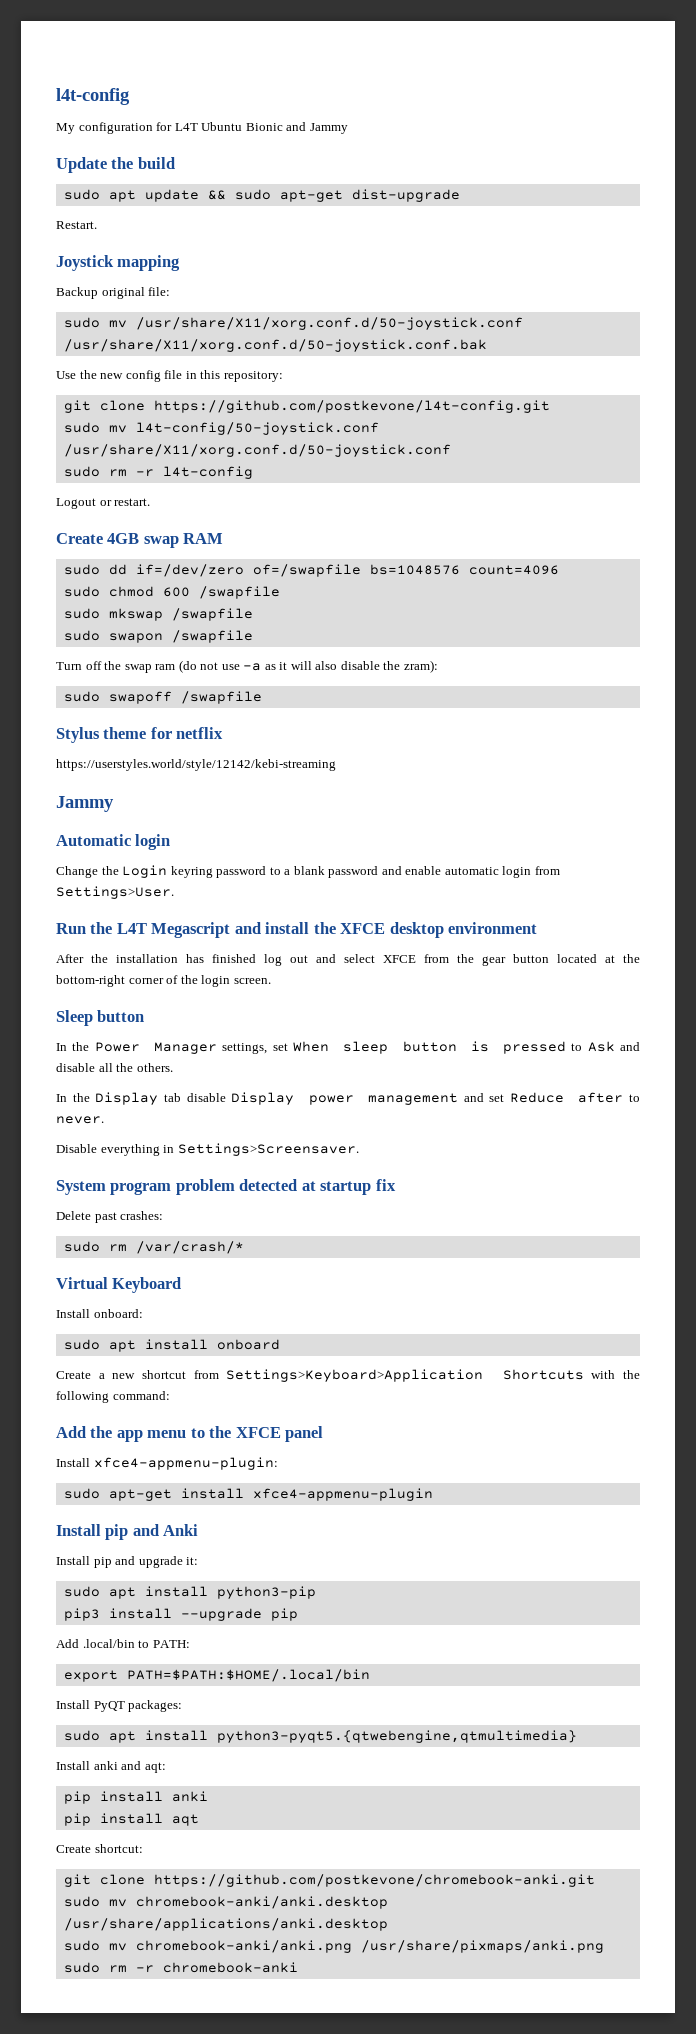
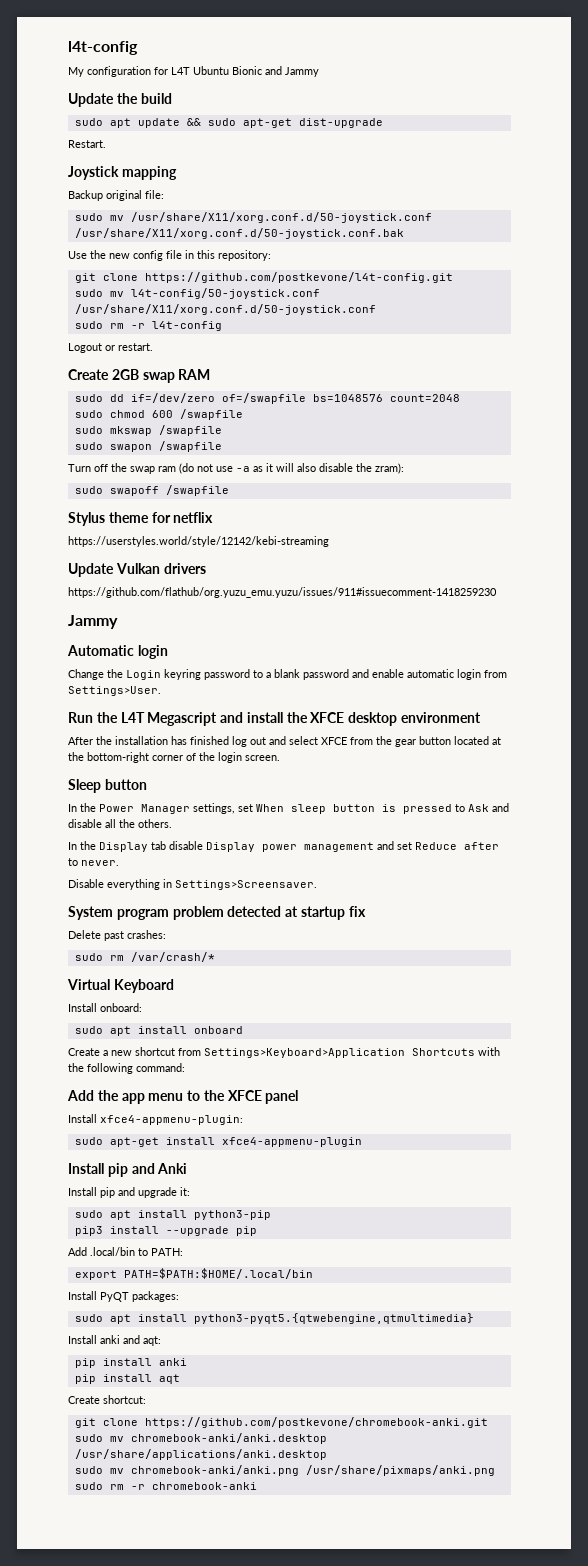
- Create 4GB swap RAM
+ Create 2GB swap RAM
- sudo dd if=/dev/zero of=/swapfile bs=1048576 count=4096
+ sudo dd if=/dev/zero of=/swapfile bs=1048576 count=2048
+ Update Vulkan drivers
+ https://github.com/flathub/org.yuzu_emu.yuzu/issues/911#issuecomment-1418259230

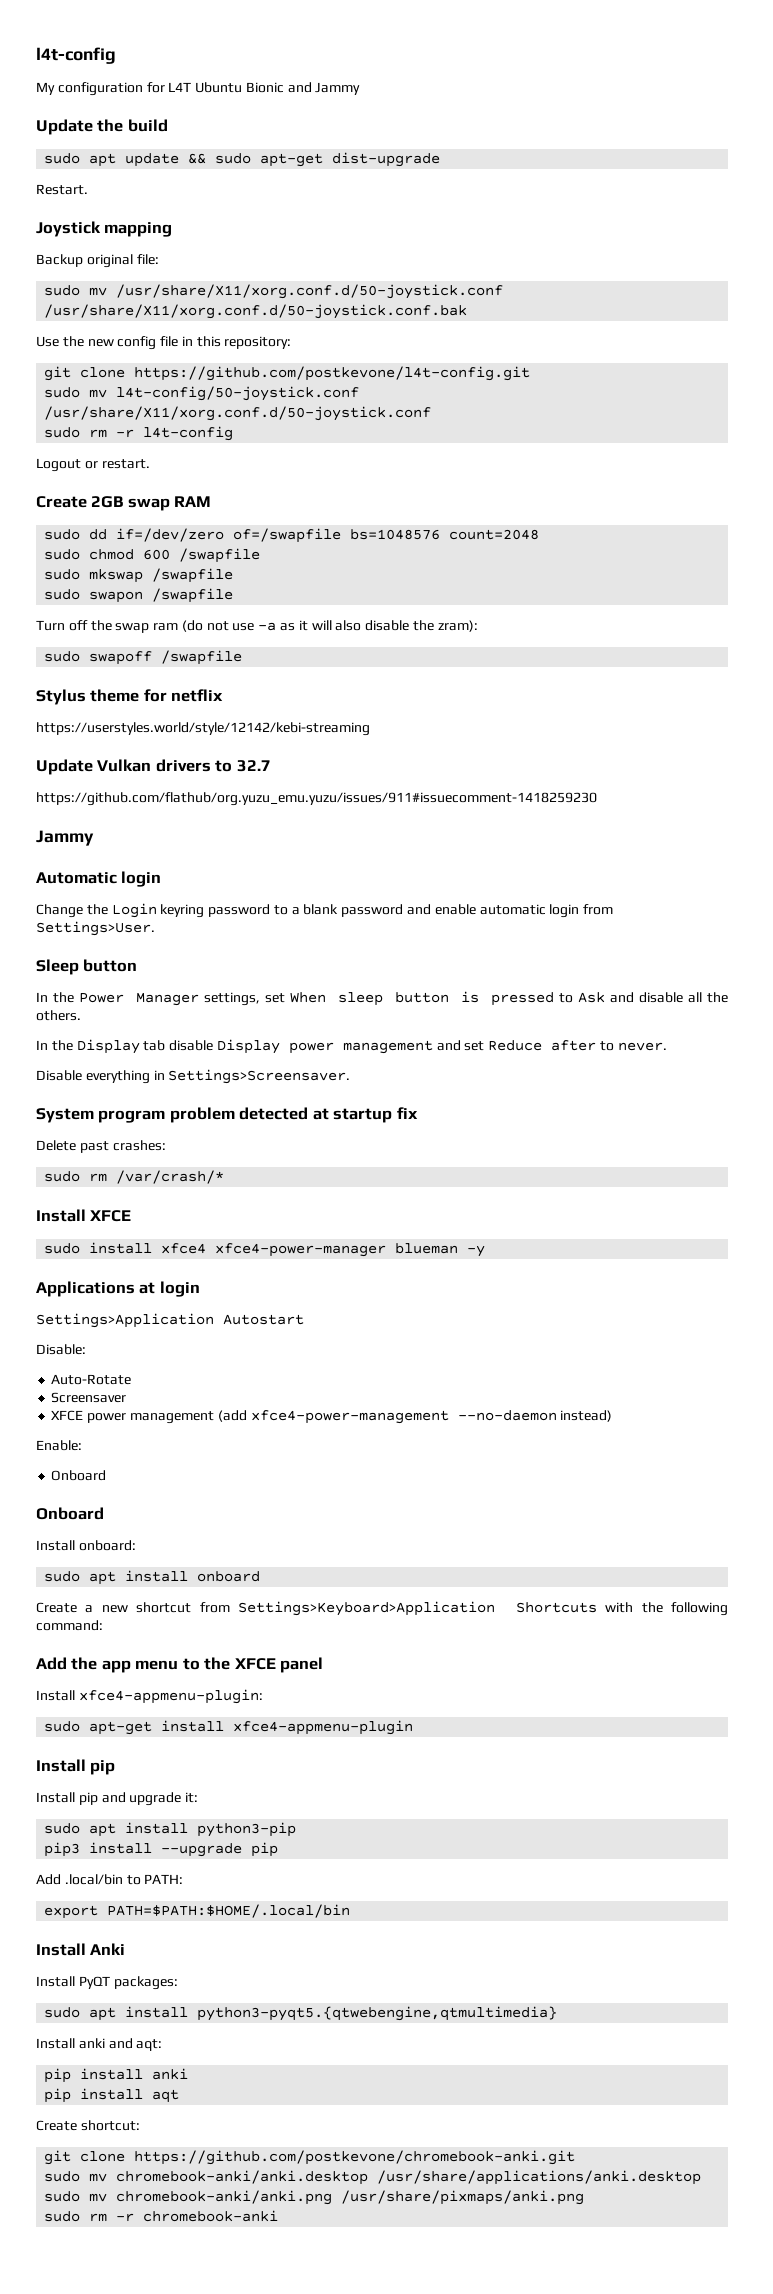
- Update Vulkan drivers
+ Update Vulkan drivers to 32.7
- Run the L4T Megascript and install the XFCE desktop environment
- After the installation has finished log out and select XFCE from the gear button located at the bottom-right corner of the login screen.
- Virtual Keyboard
+ Install XFCE
+ sudo install xfce4 xfce4-power-manager blueman -y
+ Applications at login
+ Settings>Application Autostart
+ Disable:
+ Auto-Rotate
+ Screensaver
+ XFCE power management (add xfce4-power-management --no-daemon instead)
+ Enable:
+ Onboard
+ Onboard
  sudo apt-get install xfce4-appmenu-plugin
- Install pip and Anki
+ Install pip
+ Install Anki

